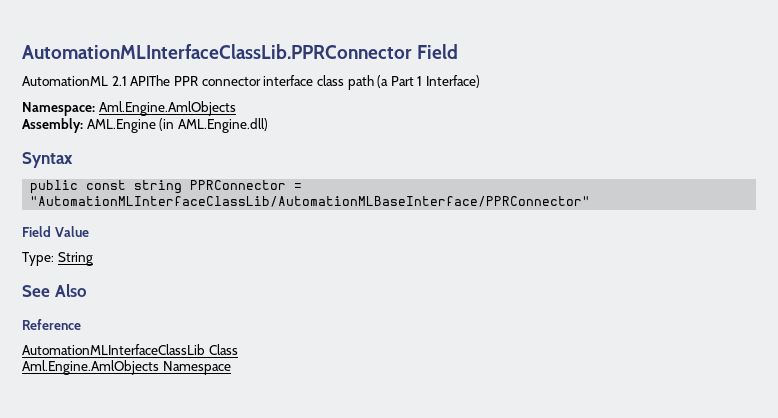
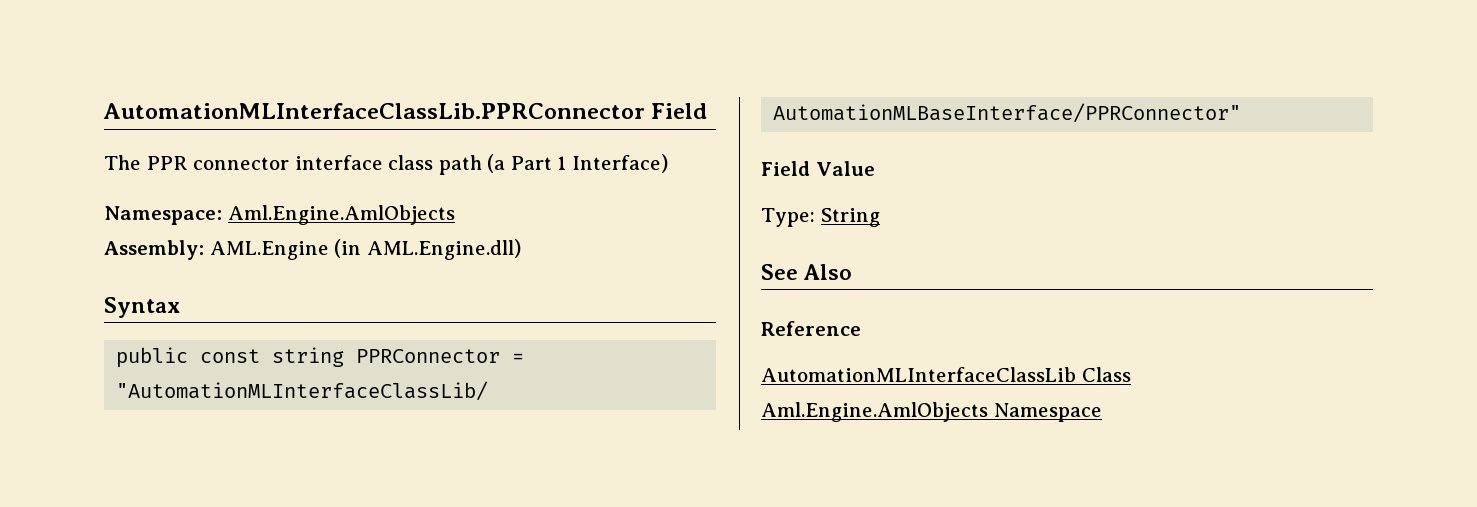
- AutomationML 2.1 APIThe PPR connector interface class path (a Part 1 Interface)
+ The PPR connector interface class path (a Part 1 Interface)

